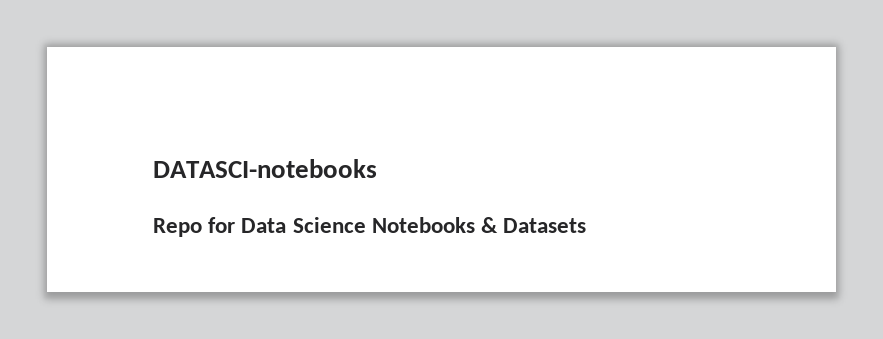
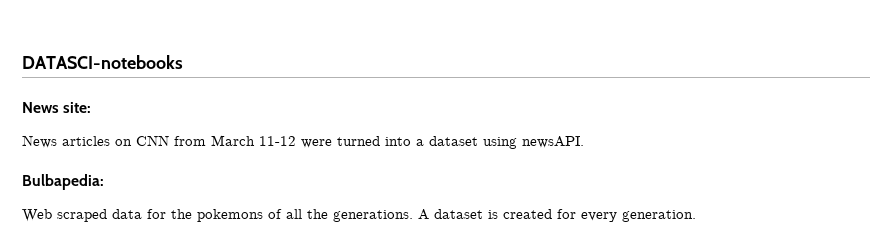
- Repo for Data Science Notebooks & Datasets
+ News site:
+ News articles on CNN from March 11-12 were turned into a dataset using newsAPI.
+ Bulbapedia:
+ Web scraped data for the pokemons of all the generations. A dataset is created for every generation.

